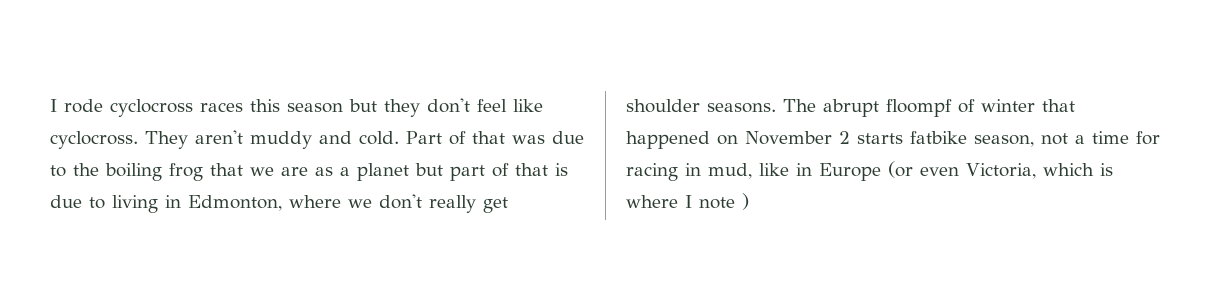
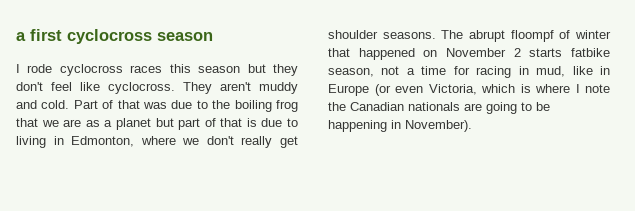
+ a first cyclocross season
- The abrupt floompf of winter that happened on November 2 starts fatbike season, not a time for racing in mud, like in Europe (or even Victoria, which is where I note )
+ The abrupt floompf of winter that happened on November 2 starts fatbike season, not a time for racing in mud, like in Europe (or even Victoria, which is where I note the Canadian nationals are going to be happening in November).

